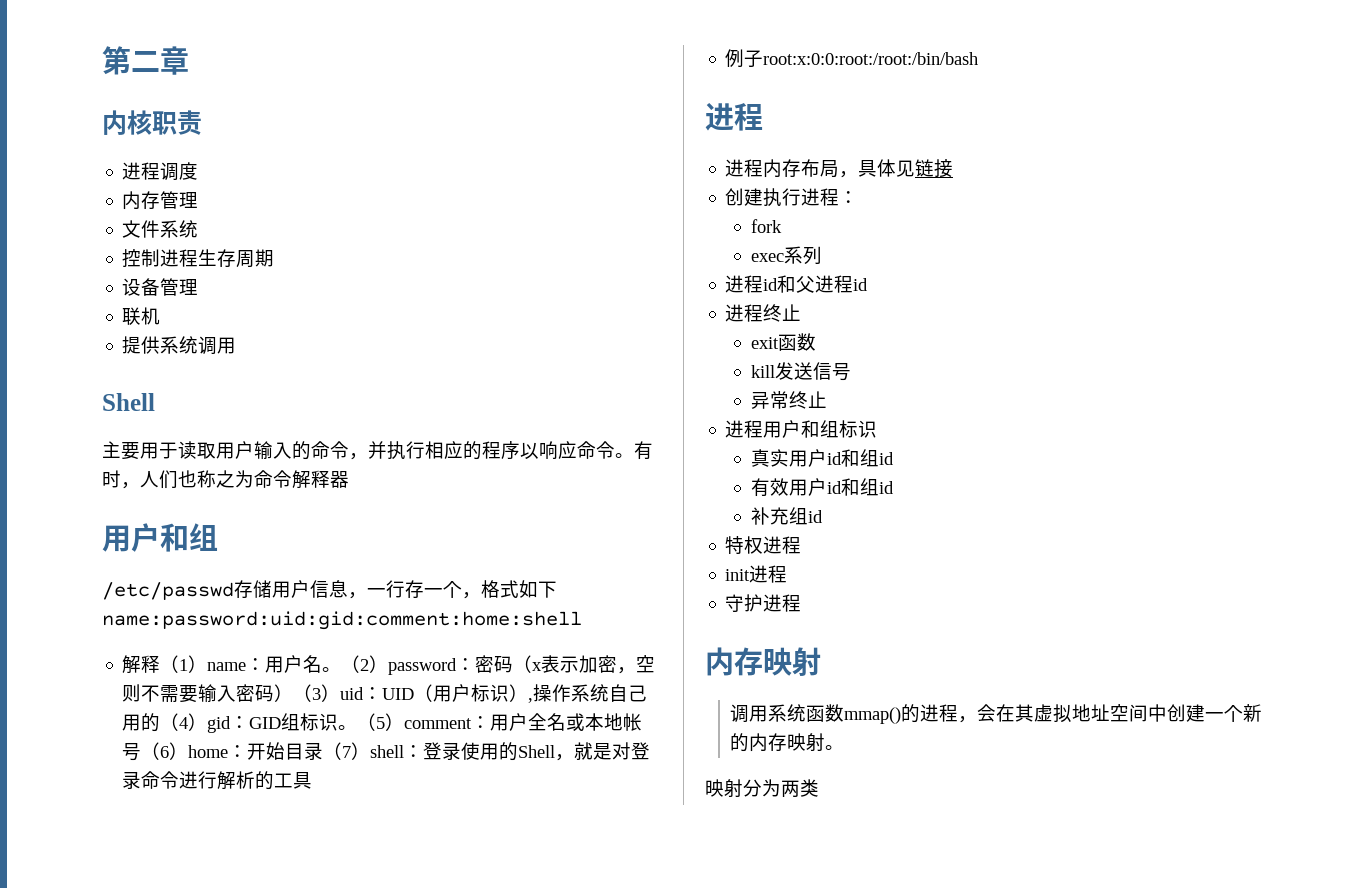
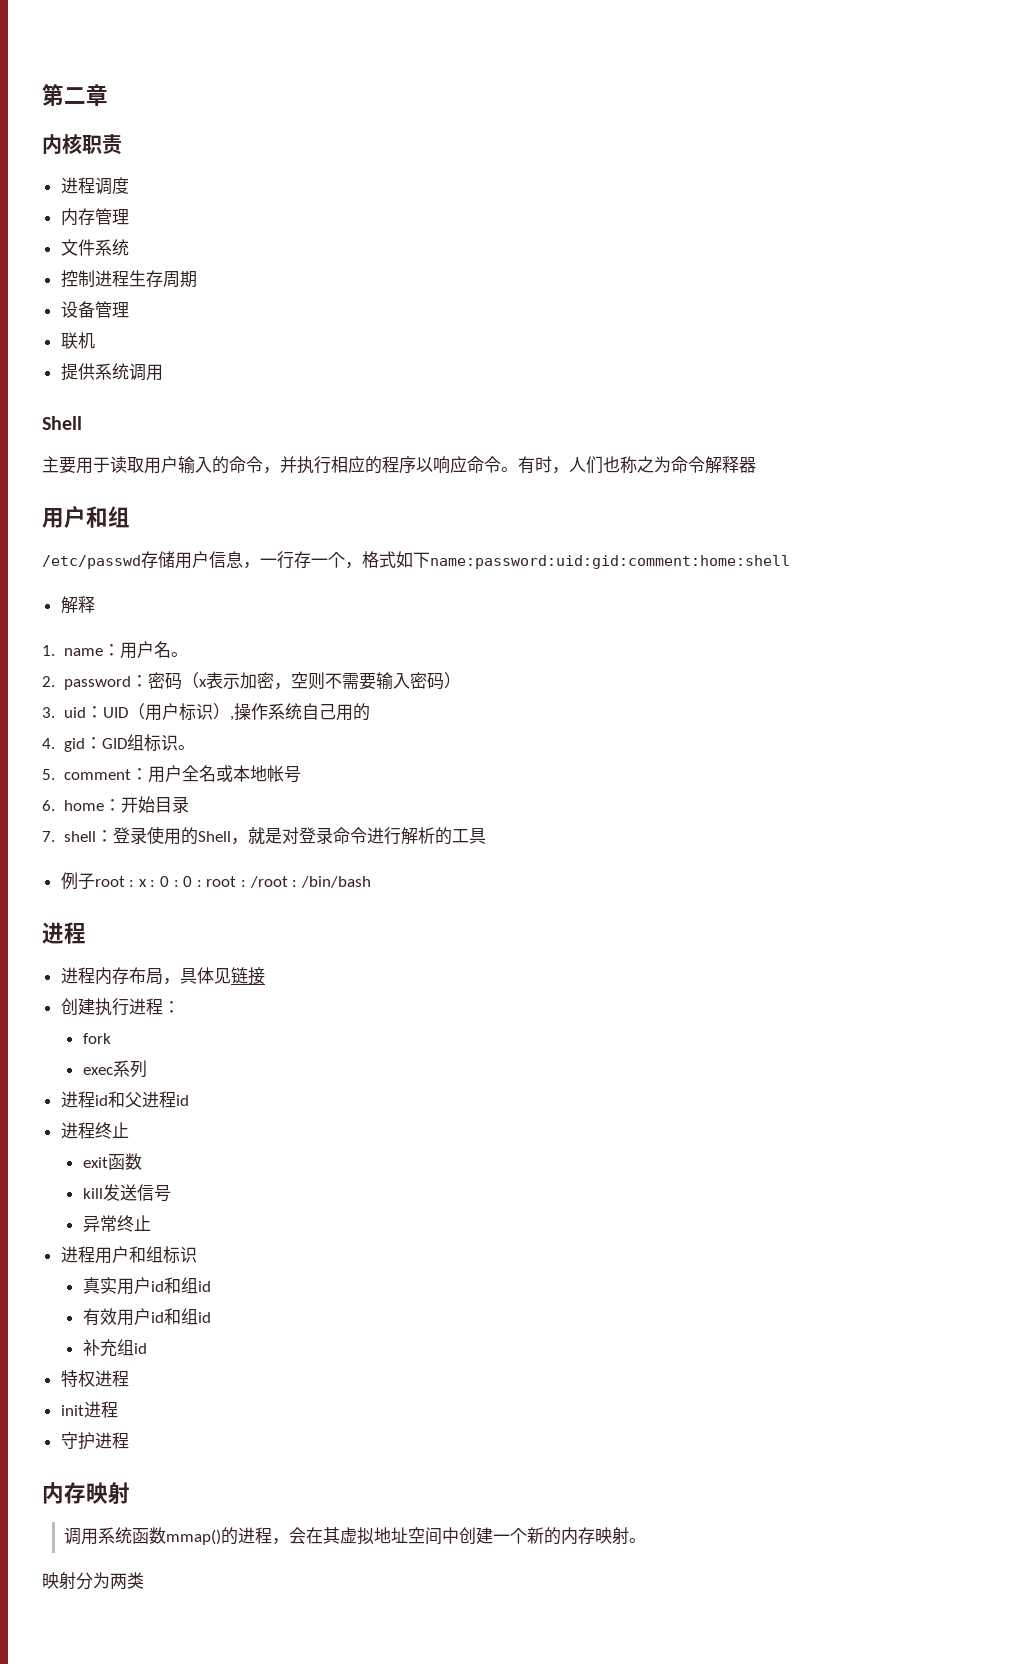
  /etc/passwd存储用户信息，一行存一个，格式如下name:password:uid:gid:comment:home:shell
- 解释（1）name：
+ 解释
+ 1. name：
- 用户名。（2）password：
+ 用户名。
+ 2. password：
- 密码（x表示加密，空则不需要输入密码）（3）uid：
+ 密码（x表示加密，空则不需要输入密码）
+ 3. uid：
- UID（用户标识）,操作系统自己用的（4）gid：
+ UID（用户标识）,操作系统自己用的
+ 4. gid：
- GID组标识。（5）comment：
+ GID组标识。
+ 5. comment：
- 用户全名或本地帐号（6）home：
+ 用户全名或本地帐号
+ 6. home：
- 开始目录（7）shell：
+ 开始目录
+ 7. shell：
- 例子root:x:0:0:root:/root:/bin/bash
+ 例子root : x : 0 : 0 : root : /root : /bin/bash

